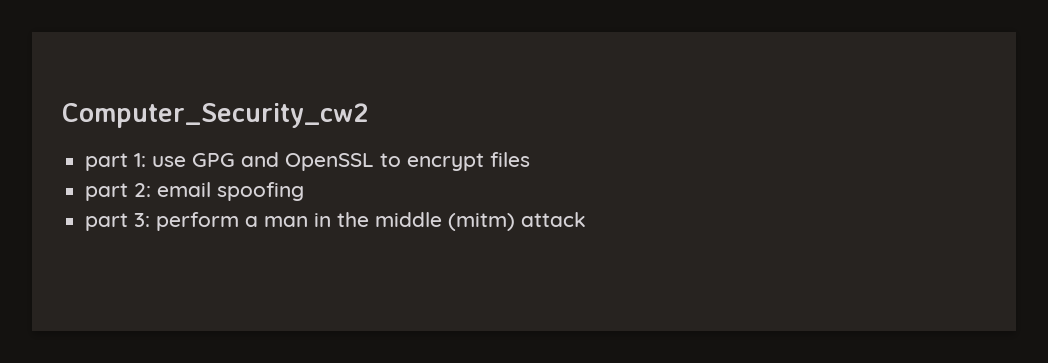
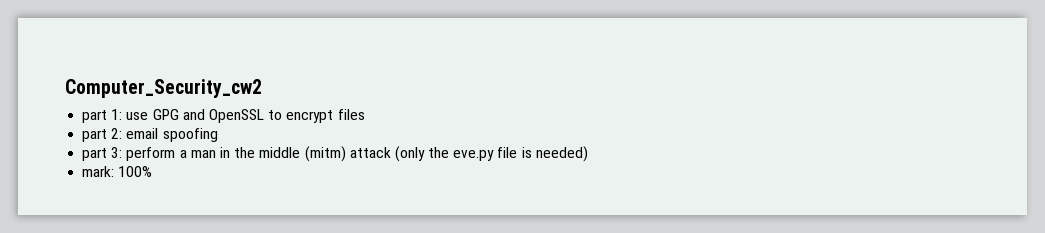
- part 3: perform a man in the middle (mitm) attack
+ part 3: perform a man in the middle (mitm) attack (only the eve.py file is needed)
+ mark: 100%

